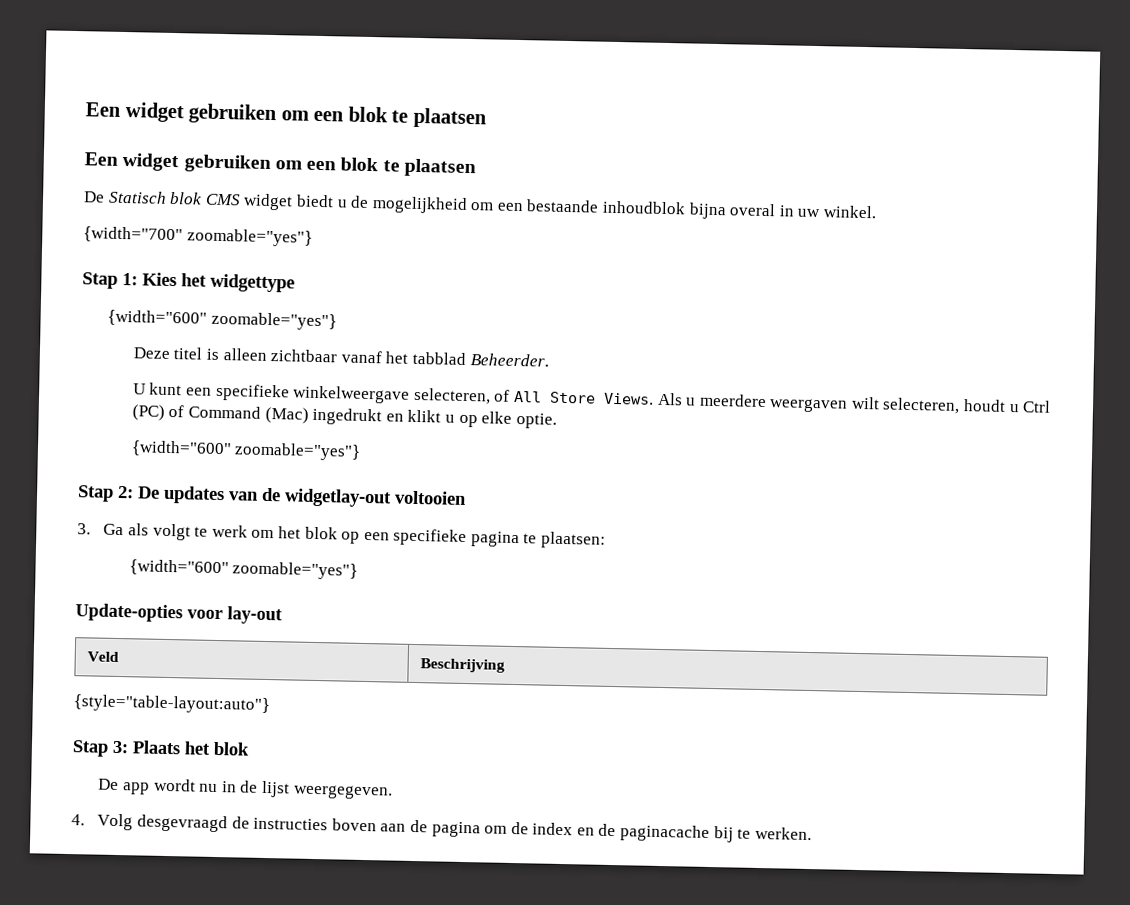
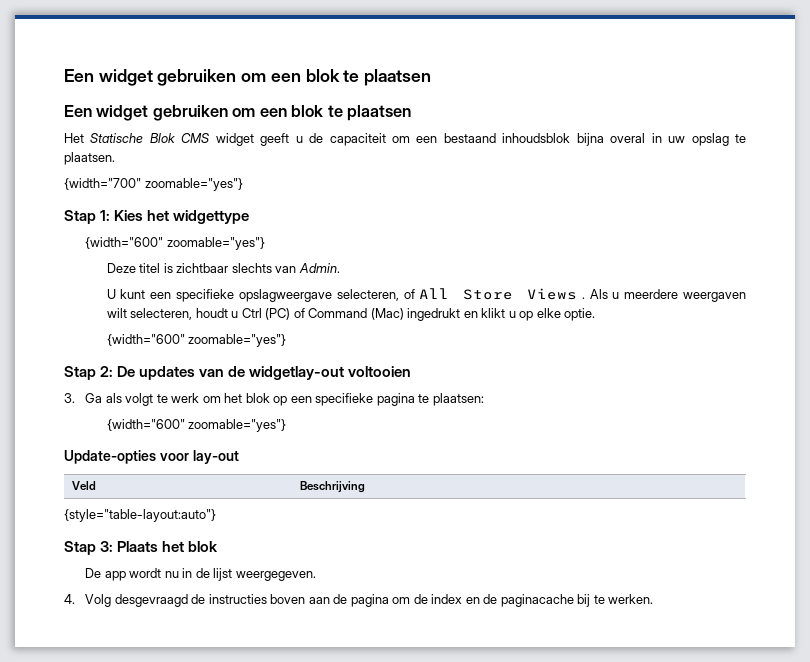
- De Statisch blok CMS widget biedt u de mogelijkheid om een bestaande inhoudblok bijna overal in uw winkel.
+ Het Statische Blok CMS widget geeft u de capaciteit om een bestaand inhoudsblok bijna overal in uw opslag te plaatsen.
- Deze titel is alleen zichtbaar vanaf het tabblad Beheerder.
+ Deze titel is zichtbaar slechts van Admin.
- U kunt een specifieke winkelweergave selecteren, of All Store Views.
+ U kunt een specifieke opslagweergave selecteren, of All Store Views .

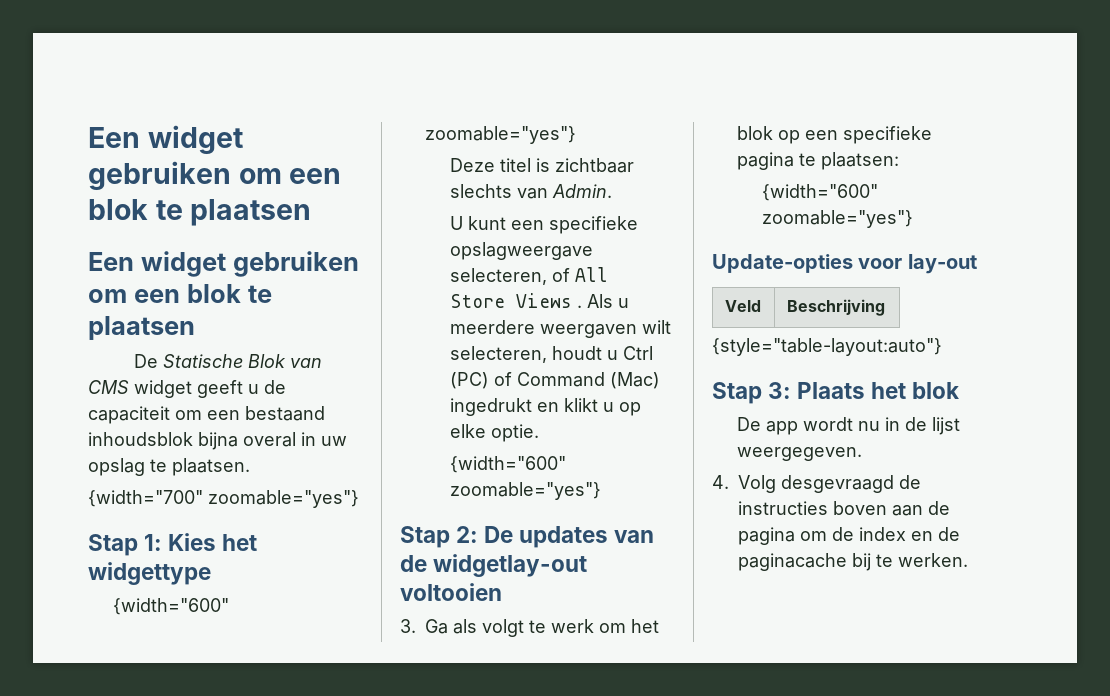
- Het Statische Blok CMS widget geeft u de capaciteit om een bestaand inhoudsblok bijna overal in uw opslag te plaatsen.
+ De Statische Blok van CMS widget geeft u de capaciteit om een bestaand inhoudsblok bijna overal in uw opslag te plaatsen.

